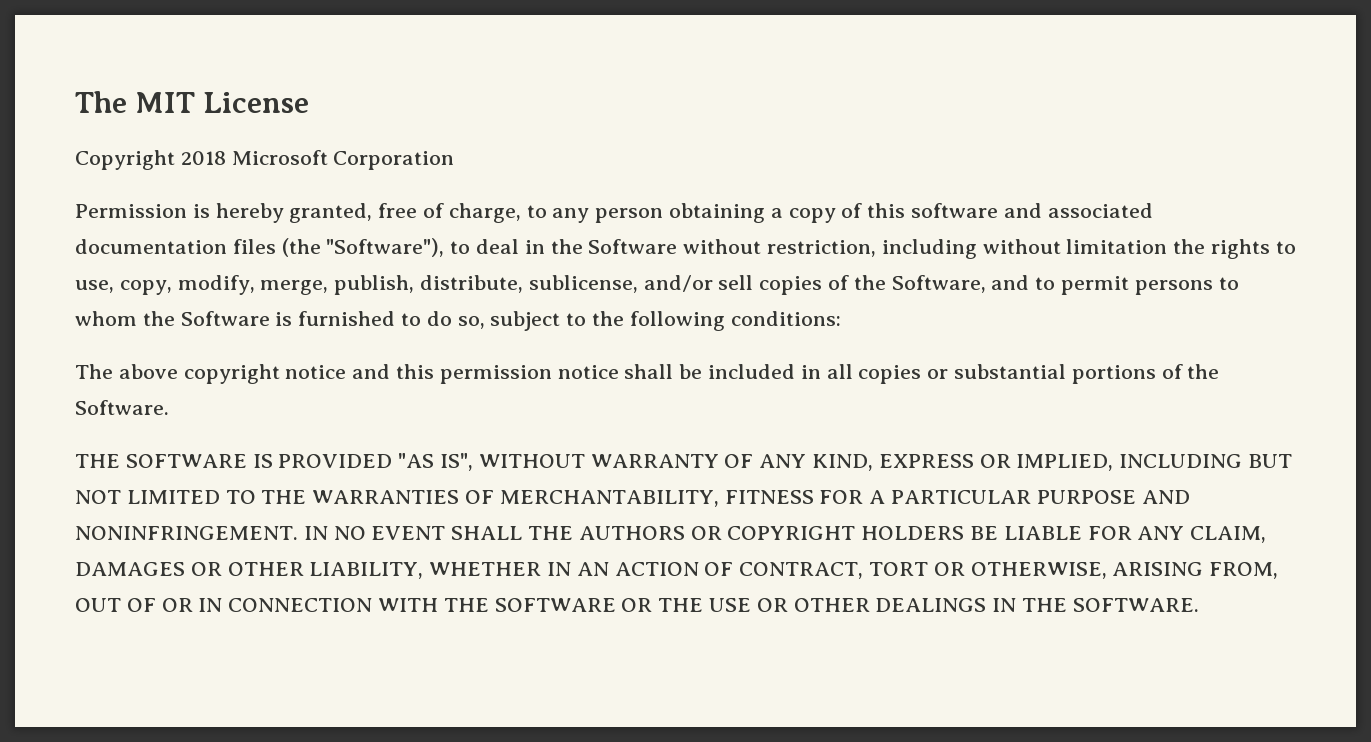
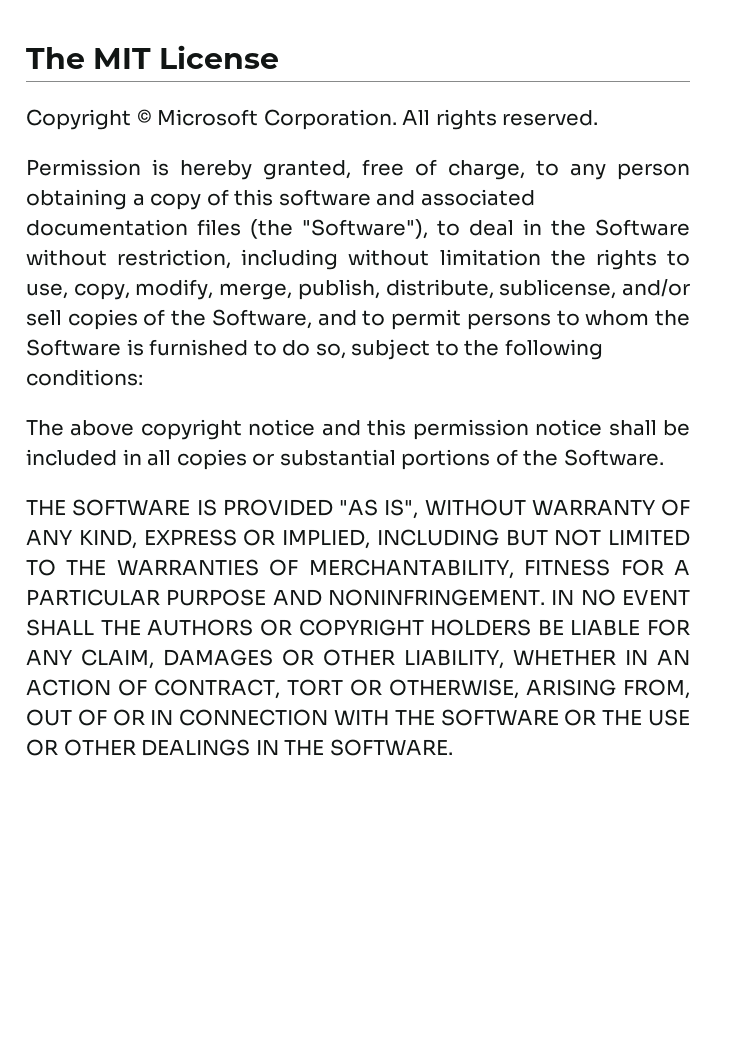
- Copyright 2018 Microsoft Corporation
+ Copyright © Microsoft Corporation. All rights reserved.

